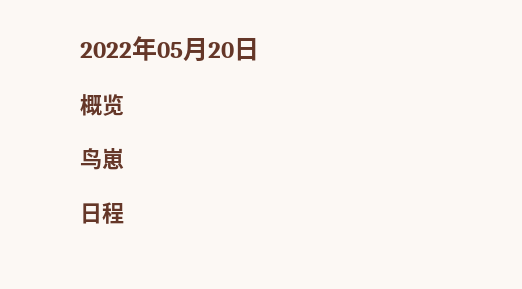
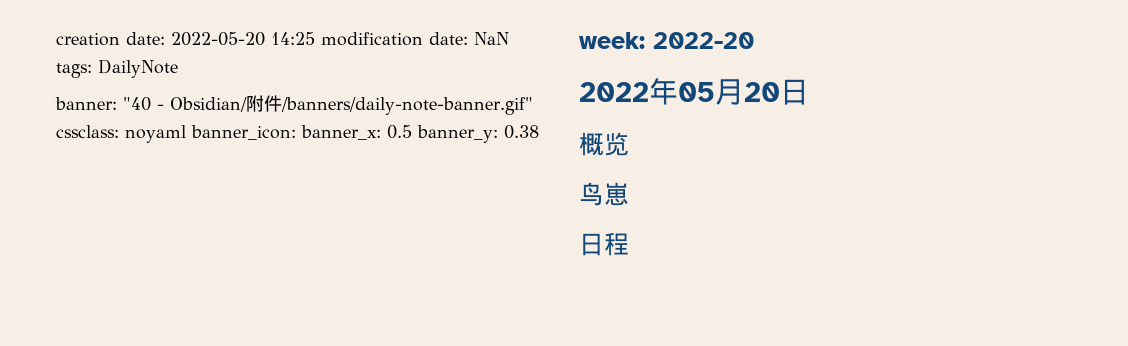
+ creation date: 2022-05-20 14:25 modification date: NaN tags: DailyNote
+ banner: "40 - Obsidian/附件/banners/daily-note-banner.gif" cssclass: noyaml banner_icon: banner_x: 0.5 banner_y: 0.38
+ week: 2022-20

